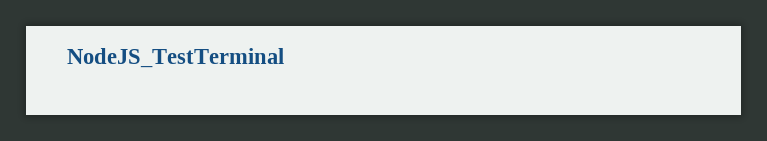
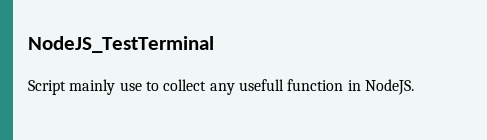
+ Script mainly use to collect any usefull function in NodeJS.

